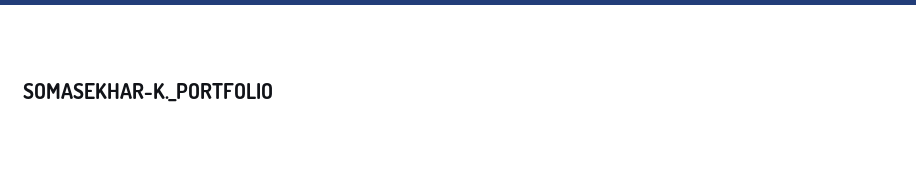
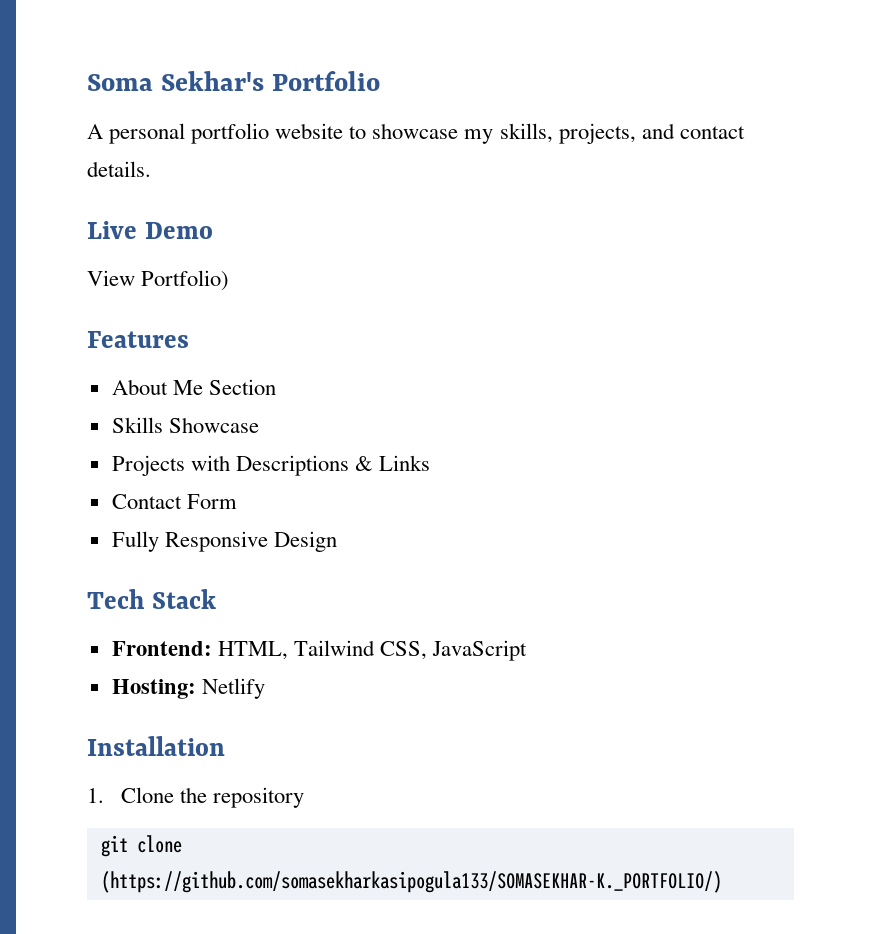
- SOMASEKHAR-K._PORTFOLIO
+ Soma Sekhar's Portfolio
+ A personal portfolio website to showcase my skills, projects, and contact details.
+ Live Demo
+ View Portfolio)
+ Features
+ About Me Section
+ Skills Showcase
+ Projects with Descriptions & Links
+ Contact Form
+ Fully Responsive Design
+ Tech Stack
+ Frontend: HTML, Tailwind CSS, JavaScript
+ Hosting: Netlify
+ Installation
+ 1. Clone the repository
+ git clone (https://github.com/somasekharkasipogula133/SOMASEKHAR-K._PORTFOLIO/)

